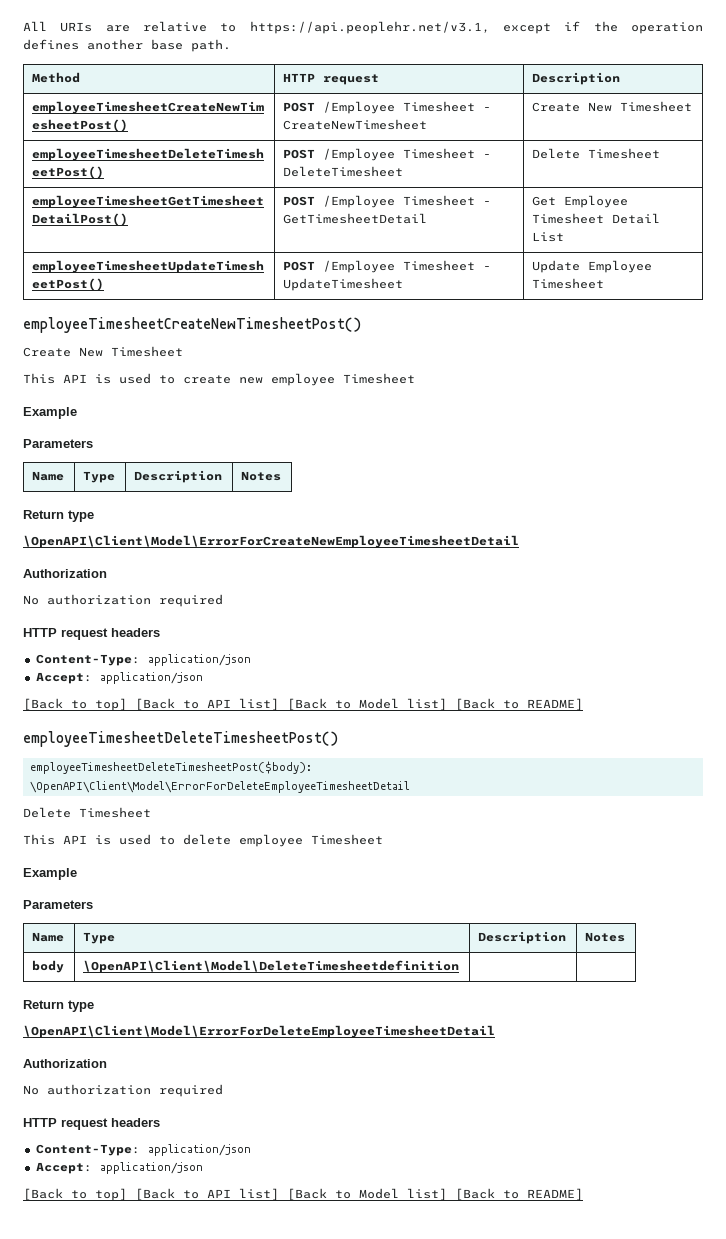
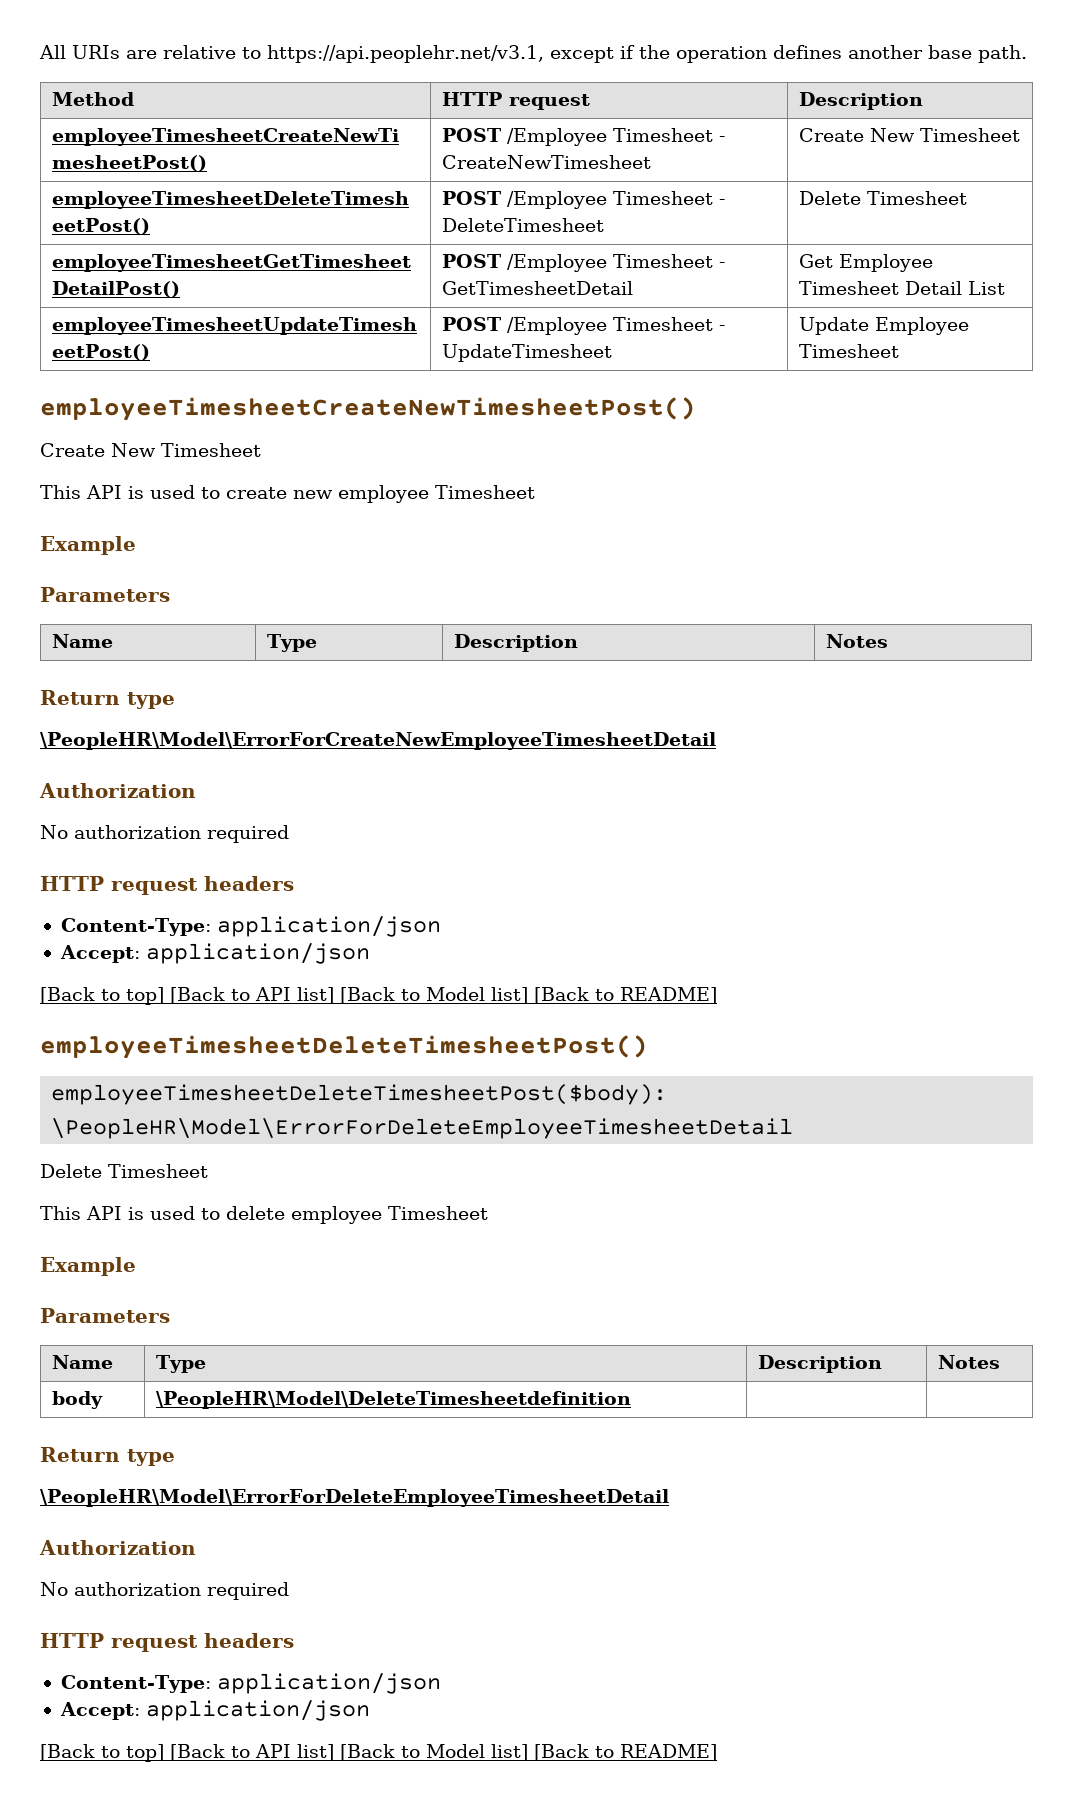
- \OpenAPI\Client\Model\ErrorForCreateNewEmployeeTimesheetDetail
+ \PeopleHR\Model\ErrorForCreateNewEmployeeTimesheetDetail
- employeeTimesheetDeleteTimesheetPost($body): \OpenAPI\Client\Model\ErrorForDeleteEmployeeTimesheetDetail
+ employeeTimesheetDeleteTimesheetPost($body): \PeopleHR\Model\ErrorForDeleteEmployeeTimesheetDetail
- body | \OpenAPI\Client\Model\DeleteTimesheetdefinition | |
+ body | \PeopleHR\Model\DeleteTimesheetdefinition | |
  Return type
- \OpenAPI\Client\Model\ErrorForDeleteEmployeeTimesheetDetail
+ \PeopleHR\Model\ErrorForDeleteEmployeeTimesheetDetail

